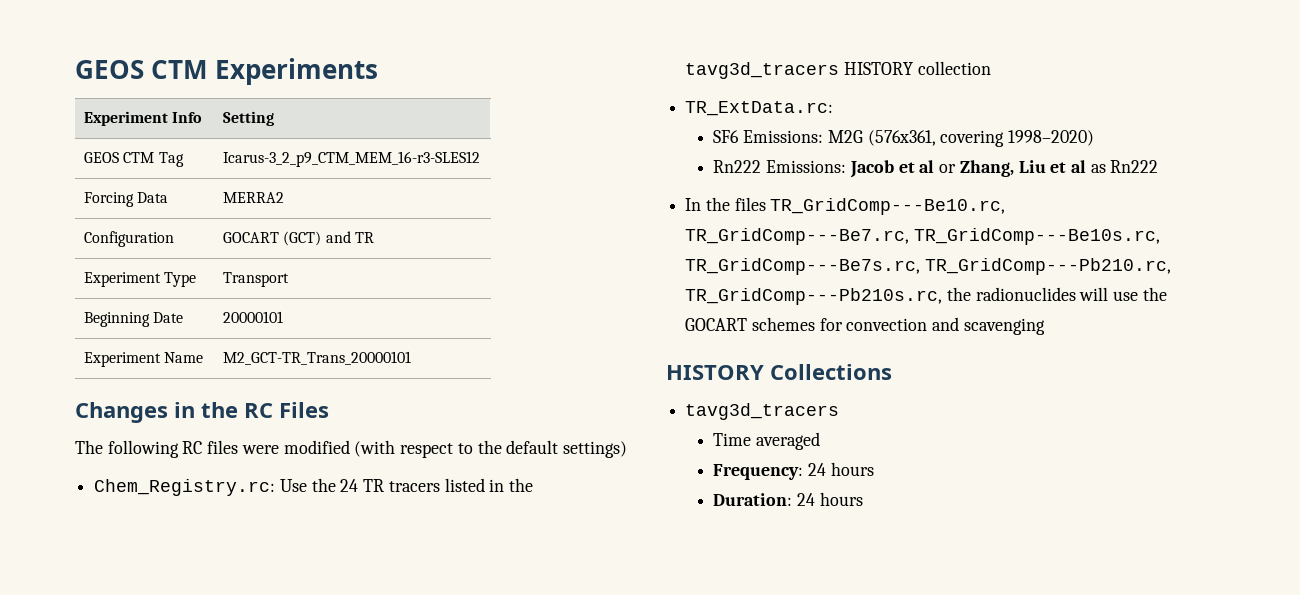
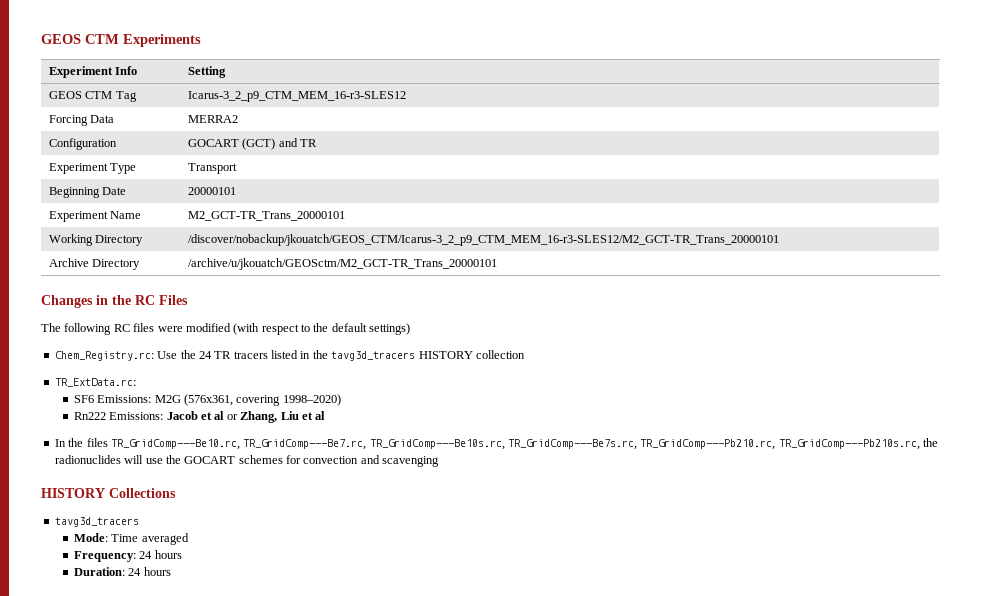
+ Working Directory | /discover/nobackup/jkouatch/GEOS_CTM/Icarus-3_2_p9_CTM_MEM_16-r3-SLES12/M2_GCT-TR_Trans_20000101
+ Archive Directory | /archive/u/jkouatch/GEOSctm/M2_GCT-TR_Trans_20000101
- Rn222 Emissions: Jacob et al or Zhang, Liu et al as Rn222
+ Rn222 Emissions: Jacob et al or Zhang, Liu et al
- Time averaged
+ Mode: Time averaged

